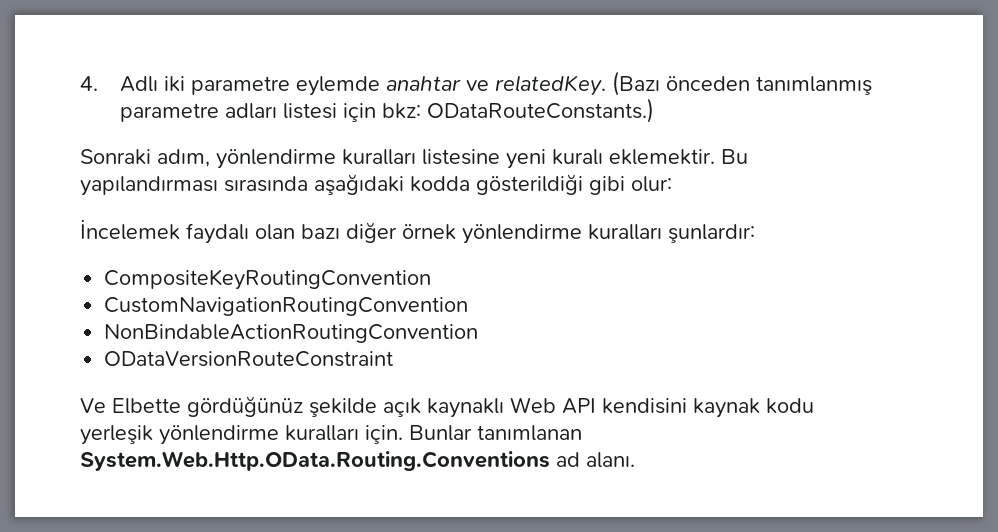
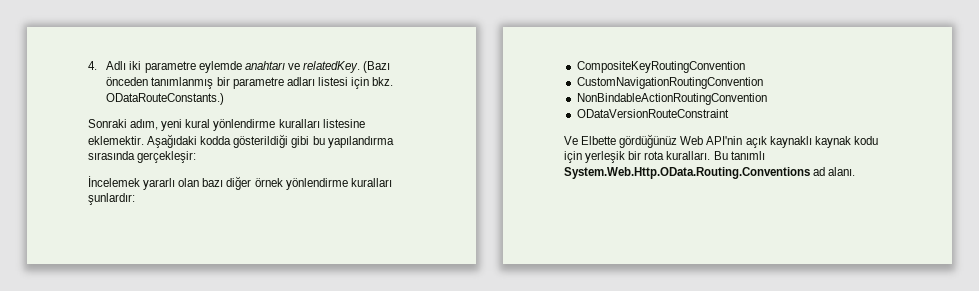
- 4. Adlı iki parametre eylemde anahtar ve relatedKey.
+ 4. Adlı iki parametre eylemde anahtarı ve relatedKey.
- (Bazı önceden tanımlanmış parametre adları listesi için bkz: ODataRouteConstants.)
+ (Bazı önceden tanımlanmış bir parametre adları listesi için bkz. ODataRouteConstants.)
- Sonraki adım, yönlendirme kuralları listesine yeni kuralı eklemektir. Bu yapılandırması sırasında aşağıdaki kodda gösterildiği gibi olur:
+ Sonraki adım, yeni kural yönlendirme kuralları listesine eklemektir. Aşağıdaki kodda gösterildiği gibi bu yapılandırma sırasında gerçekleşir:
- İncelemek faydalı olan bazı diğer örnek yönlendirme kuralları şunlardır:
+ İncelemek yararlı olan bazı diğer örnek yönlendirme kuralları şunlardır:
- Ve Elbette gördüğünüz şekilde açık kaynaklı Web API kendisini kaynak kodu yerleşik yönlendirme kuralları için. Bunlar tanımlanan System.Web.Http.OData.Routing.Conventions ad alanı.
+ Ve Elbette gördüğünüz Web API'nin açık kaynaklı kaynak kodu için yerleşik bir rota kuralları. Bu tanımlı System.Web.Http.OData.Routing.Conventions ad alanı.

